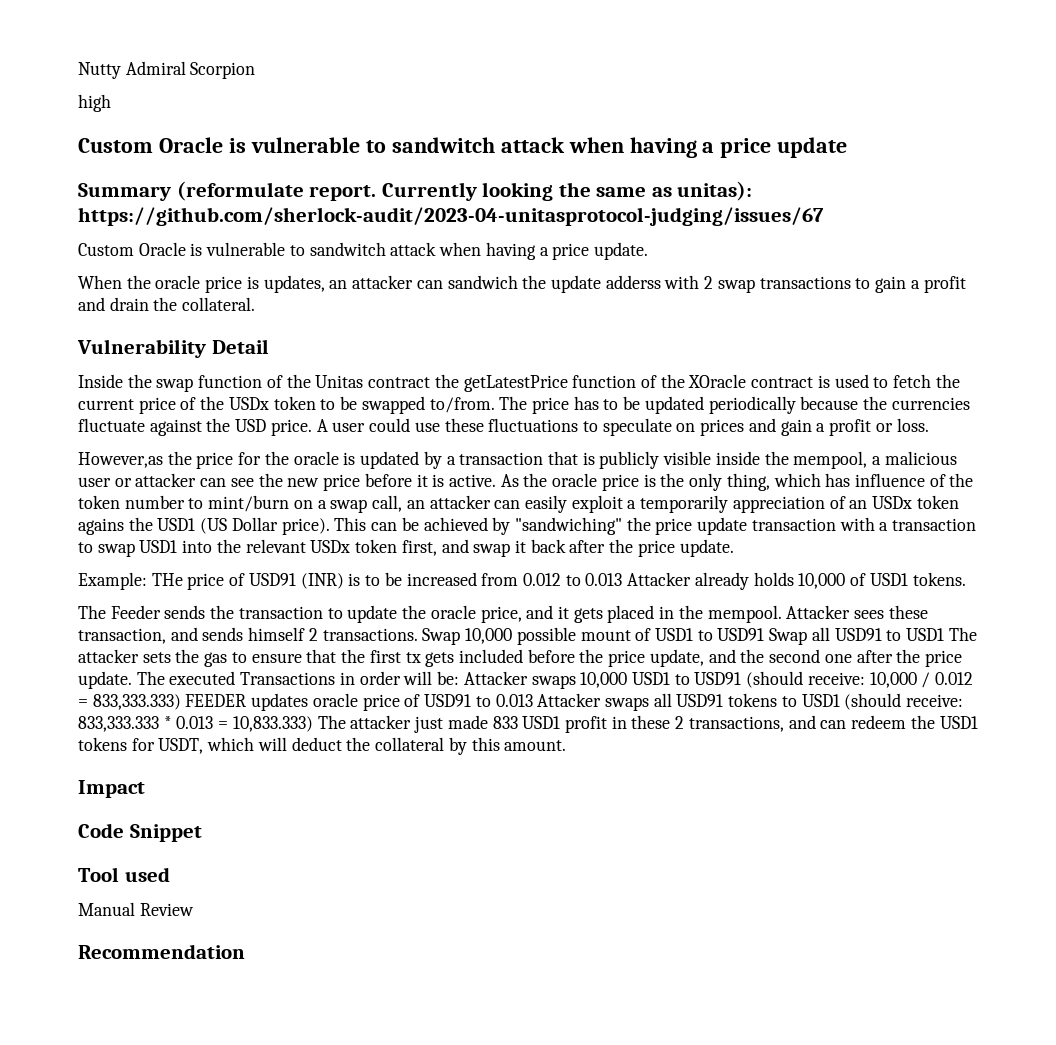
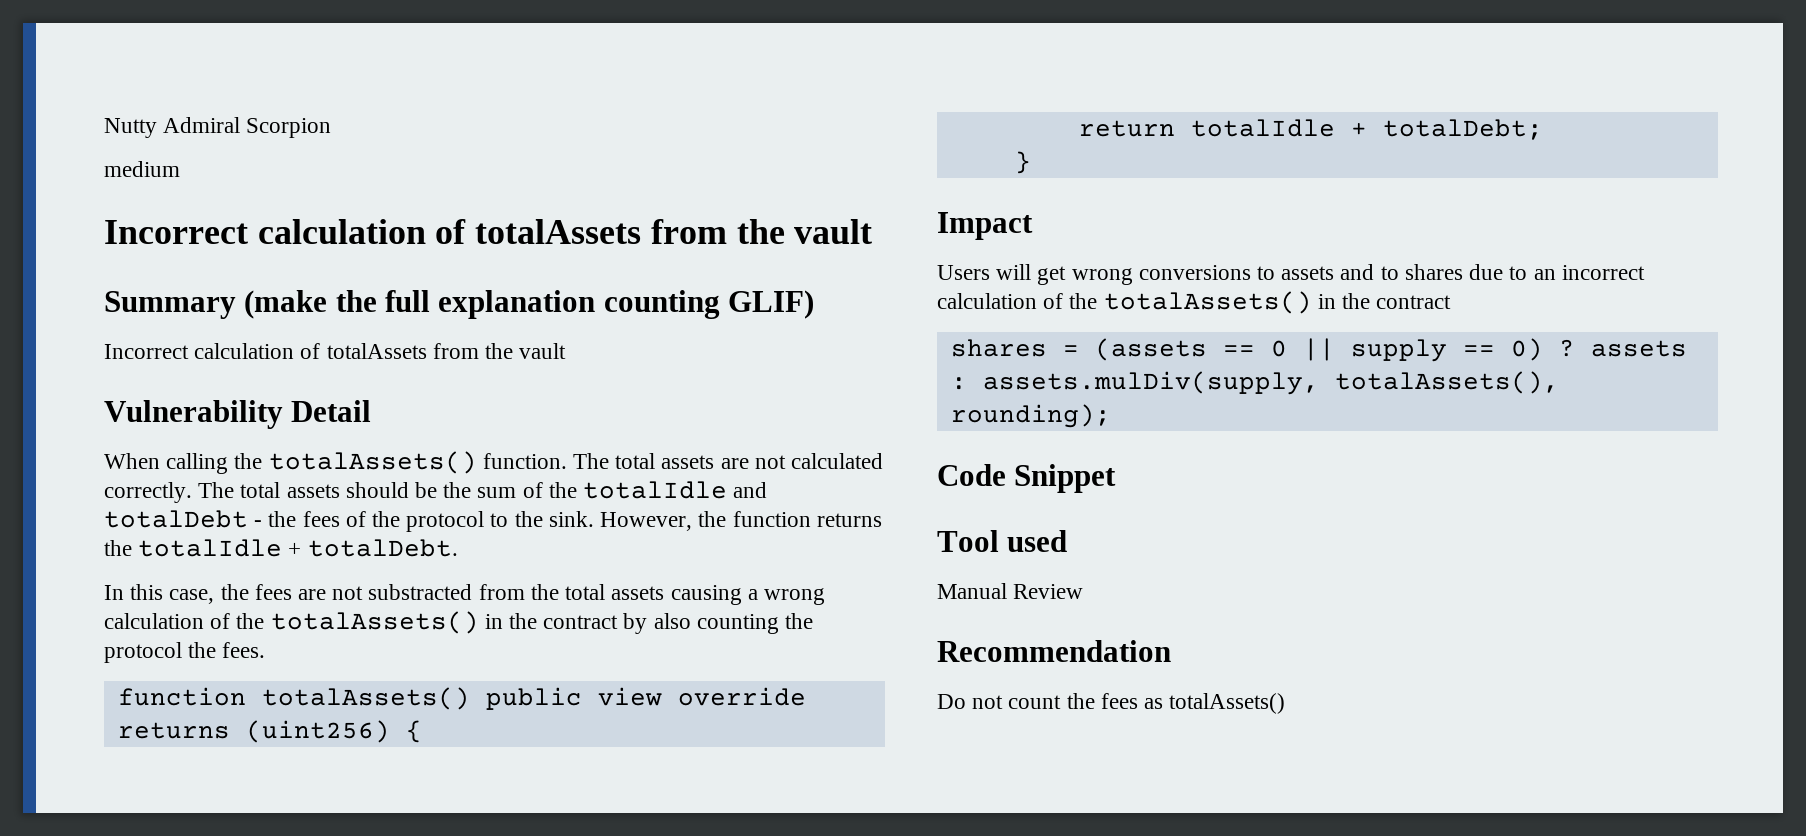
- high
- Custom Oracle is vulnerable to sandwitch attack when having a price update
- Summary (reformulate report. Currently looking the same as unitas): https://github.com/sherlock-audit/2023-04-unitasprotocol-judging/issues/67
- Custom Oracle is vulnerable to sandwitch attack when having a price update.
- When the oracle price is updates, an attacker can sandwich the update adderss with 2 swap transactions to gain a profit and drain the collateral.
+ medium
+ Incorrect calculation of totalAssets from the vault
+ Summary (make the full explanation counting GLIF)
+ Incorrect calculation of totalAssets from the vault
  Vulnerability Detail
- Inside the swap function of the Unitas contract the getLatestPrice function of the XOracle contract is used to fetch the current price of the USDx token to be swapped to/from. The price has to be updated periodically because the currencies fluctuate against the USD price. A user could use these fluctuations to speculate on prices and gain a profit or loss.
- However,as the price for the oracle is updated by a transaction that is publicly visible inside the mempool, a malicious user or attacker can see the new price before it is active. As the oracle price is the only thing, which has influence of the token number to mint/burn on a swap call, an attacker can easily exploit a temporarily appreciation of an USDx token agains the USD1 (US Dollar price). This can be achieved by "sandwiching" the price update transaction with a transaction to swap USD1 into the relevant USDx token first, and swap it back after the price update.
- Example: THe price of USD91 (INR) is to be increased from 0.012 to 0.013 Attacker already holds 10,000 of USD1 tokens.
- The Feeder sends the transaction to update the oracle price, and it gets placed in the mempool. Attacker sees these transaction, and sends himself 2 transactions. Swap 10,000 possible mount of USD1 to USD91 Swap all USD91 to USD1 The attacker sets the gas to ensure that the first tx gets included before the price update, and the second one after the price update. The executed Transactions in order will be: Attacker swaps 10,000 USD1 to USD91 (should receive: 10,000 / 0.012 = 833,333.333) FEEDER updates oracle price of USD91 to 0.013 Attacker swaps all USD91 tokens to USD1 (should receive: 833,333.333 * 0.013 = 10,833.333) The attacker just made 833 USD1 profit in these 2 transactions, and can redeem the USD1 tokens for USDT, which will deduct the collateral by this amount.
+ When calling the totalAssets() function. The total assets are not calculated correctly. The total assets should be the sum of the totalIdle and totalDebt - the fees of the protocol to the sink. However, the function returns the totalIdle + totalDebt.
+ In this case, the fees are not substracted from the total assets causing a wrong calculation of the totalAssets() in the contract by also counting the protocol the fees.
+ function totalAssets() public view override returns (uint256) {
+ return totalIdle + totalDebt;
+ }
  Impact
+ Users will get wrong conversions to assets and to shares due to an incorrect calculation of the totalAssets() in the contract
+ shares = (assets == 0 || supply == 0) ? assets : assets.mulDiv(supply, totalAssets(), rounding);
+ Do not count the fees as totalAssets()

